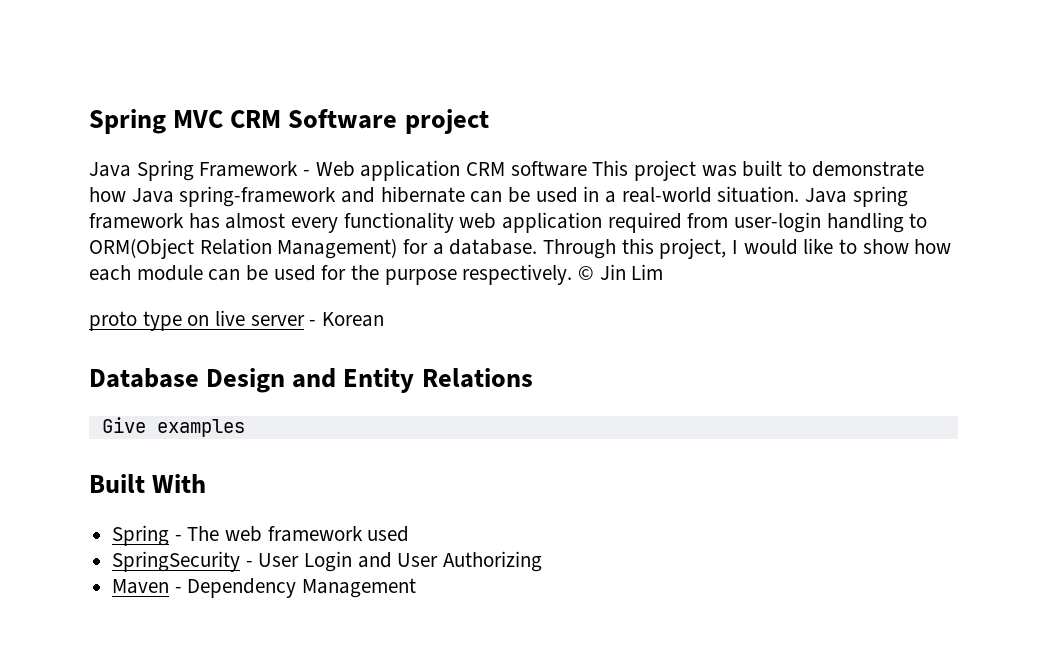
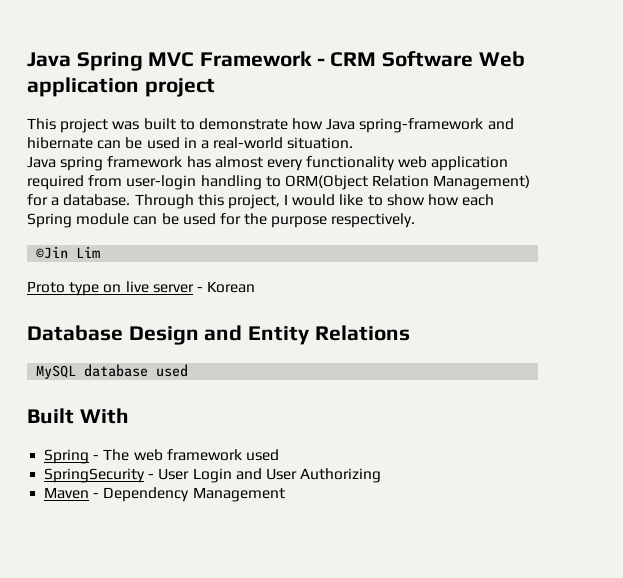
- Spring MVC CRM Software project
- Java Spring Framework - Web application CRM software This project was built to demonstrate how Java spring-framework and hibernate can be used in a real-world situation. Java spring framework has almost every functionality web application required from user-login handling to ORM(Object Relation Management) for a database.
+ Java Spring MVC Framework - CRM Software Web application project
+ This project was built to demonstrate how Java spring-framework and hibernate can be used in a real-world situation.
+ Java spring framework has almost every functionality web application required from user-login handling to ORM(Object Relation Management) for a database.
- Through this project, I would like to show how each module can be used for the purpose respectively. © Jin Lim
+ Through this project, I would like to show how each Spring module can be used for the purpose respectively.
+ ©Jin Lim
- proto type on live server - Korean
+ Proto type on live server - Korean
- Give examples
+ MySQL database used

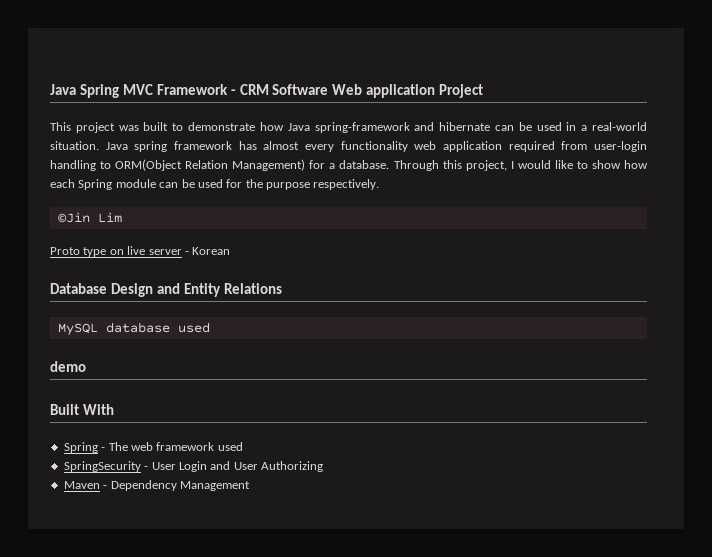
- Java Spring MVC Framework - CRM Software Web application project
+ Java Spring MVC Framework - CRM Software Web application Project
- This project was built to demonstrate how Java spring-framework and hibernate can be used in a real-world situation.
- Java spring framework has almost every functionality web application required from user-login handling to ORM(Object Relation Management) for a database.
+ This project was built to demonstrate how Java spring-framework and hibernate can be used in a real-world situation. Java spring framework has almost every functionality web application required from user-login handling to ORM(Object Relation Management) for a database.
+ demo

